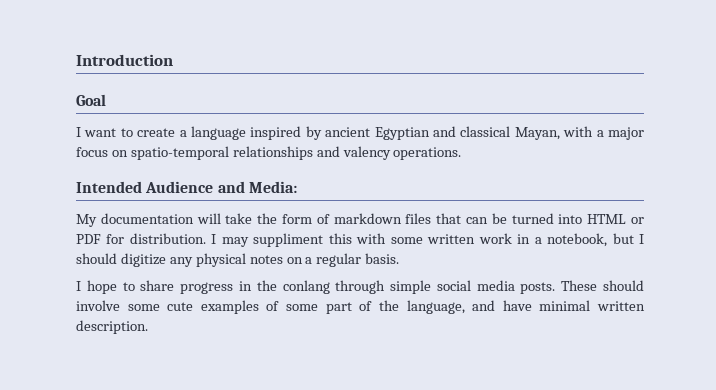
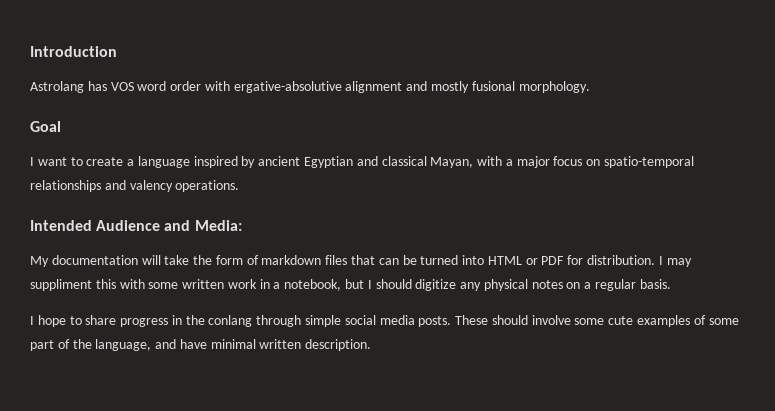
+ Astrolang has VOS word order with ergative-absolutive alignment and mostly fusional morphology.

